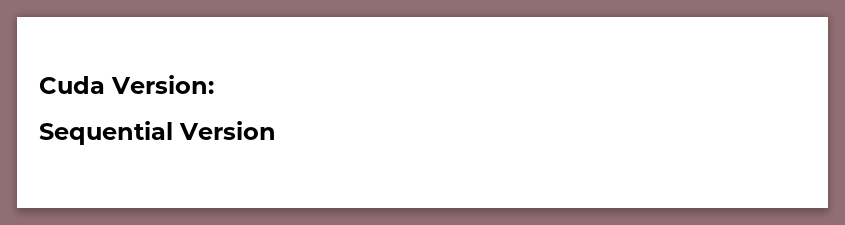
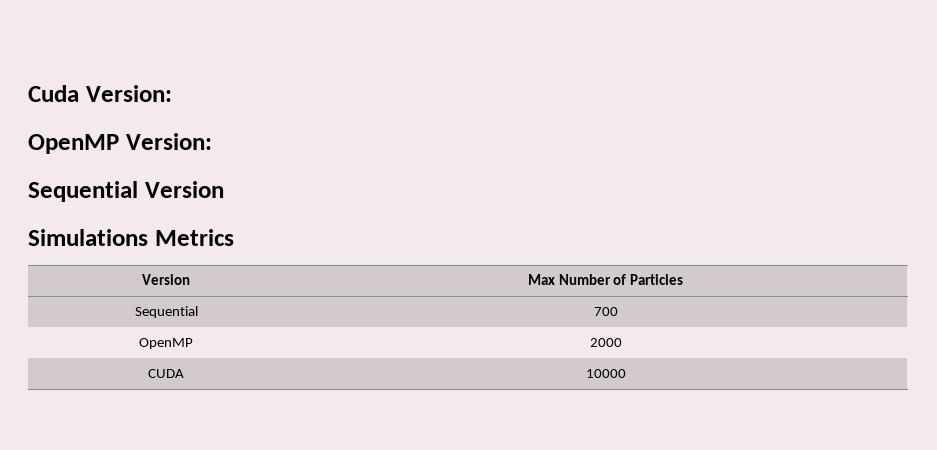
+ OpenMP Version:
+ Simulations Metrics
+ Version | Max Number of Particles
+ Sequential | 700
+ OpenMP | 2000
+ CUDA | 10000

